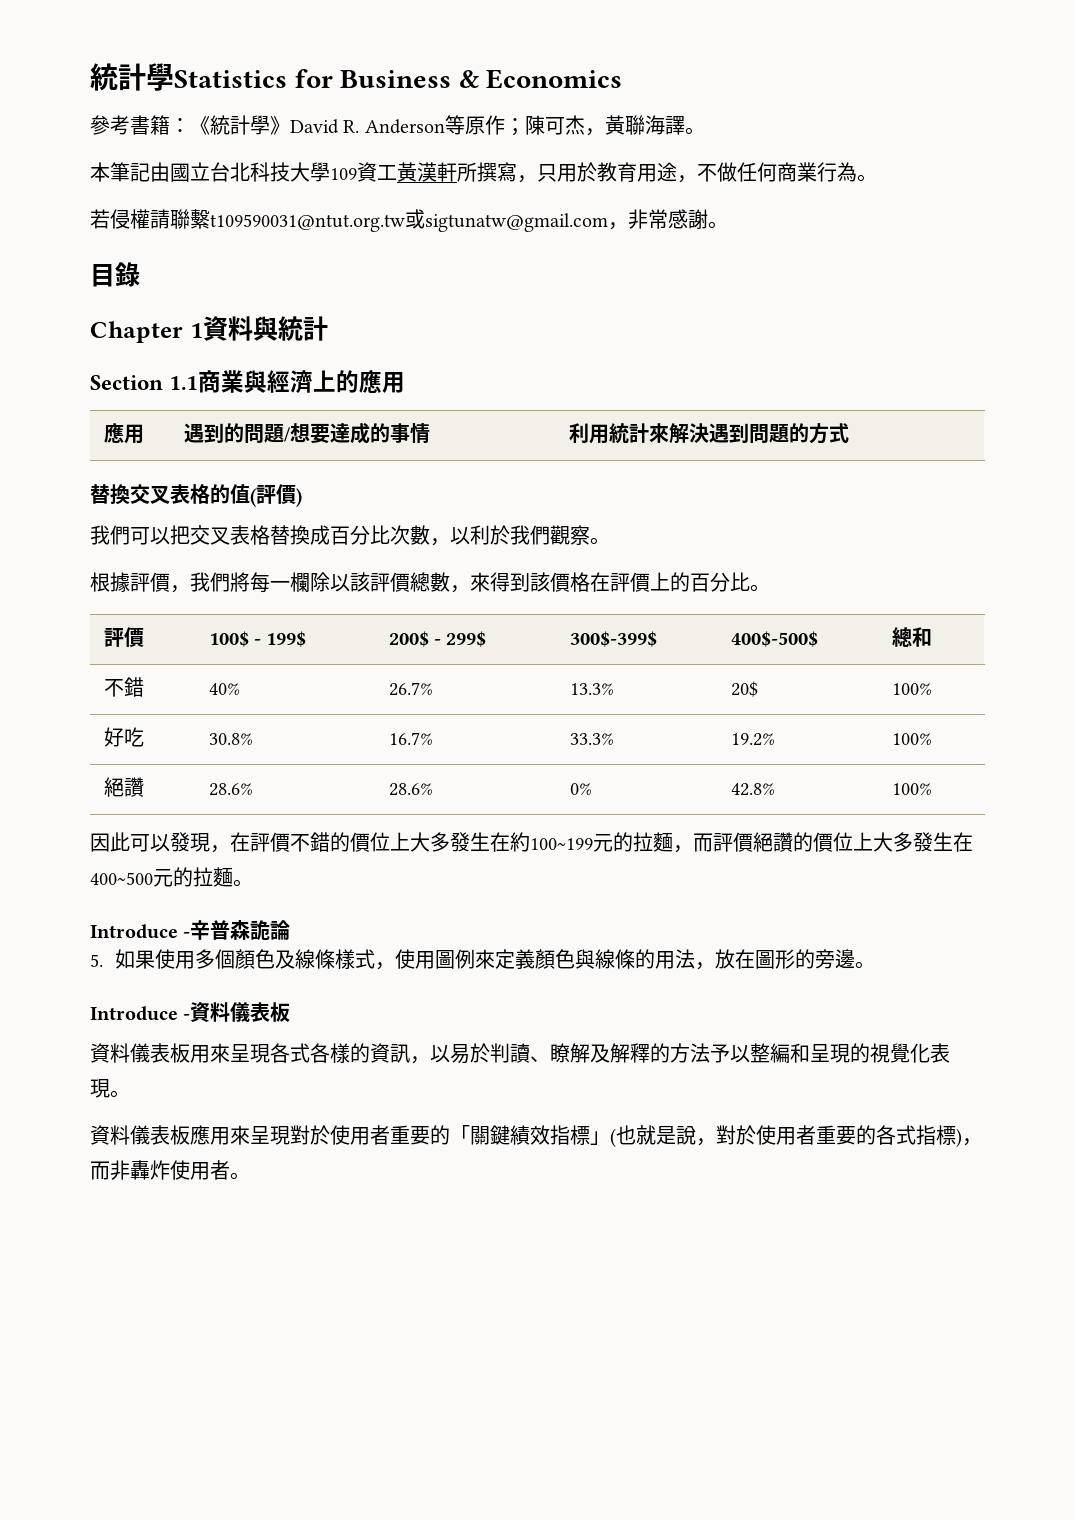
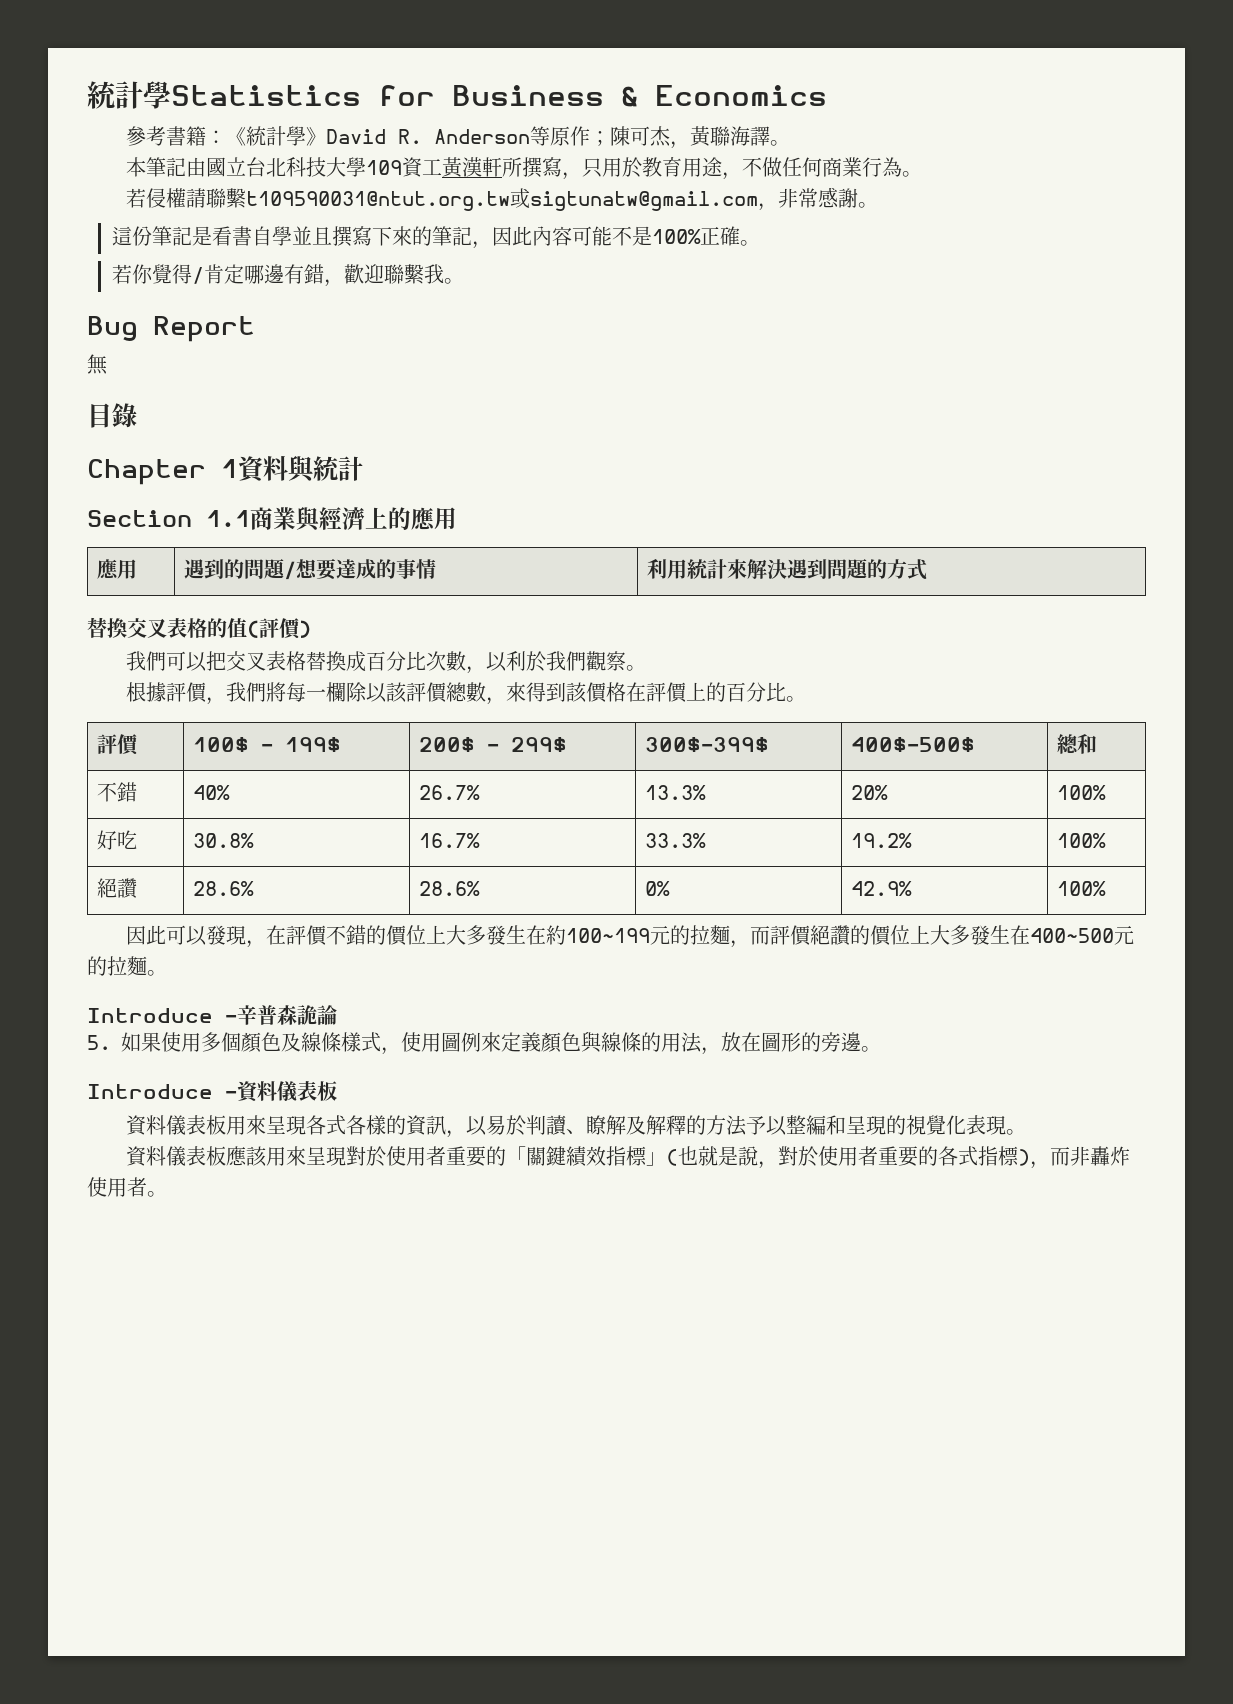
+ 這份筆記是看書自學並且撰寫下來的筆記，因此內容可能不是100%正確。
+ 若你覺得/肯定哪邊有錯，歡迎聯繫我。
+ Bug Report
+ 無
- 不錯 | 40% | 26.7% | 13.3% | 20$ | 100%
+ 不錯 | 40% | 26.7% | 13.3% | 20% | 100%
- 絕讚 | 28.6% | 28.6% | 0% | 42.8% | 100%
+ 絕讚 | 28.6% | 28.6% | 0% | 42.9% | 100%
- 資料儀表板應用來呈現對於使用者重要的「關鍵績效指標」(也就是說，對於使用者重要的各式指標)，而非轟炸使用者。
+ 資料儀表板應該用來呈現對於使用者重要的「關鍵績效指標」(也就是說，對於使用者重要的各式指標)，而非轟炸使用者。

